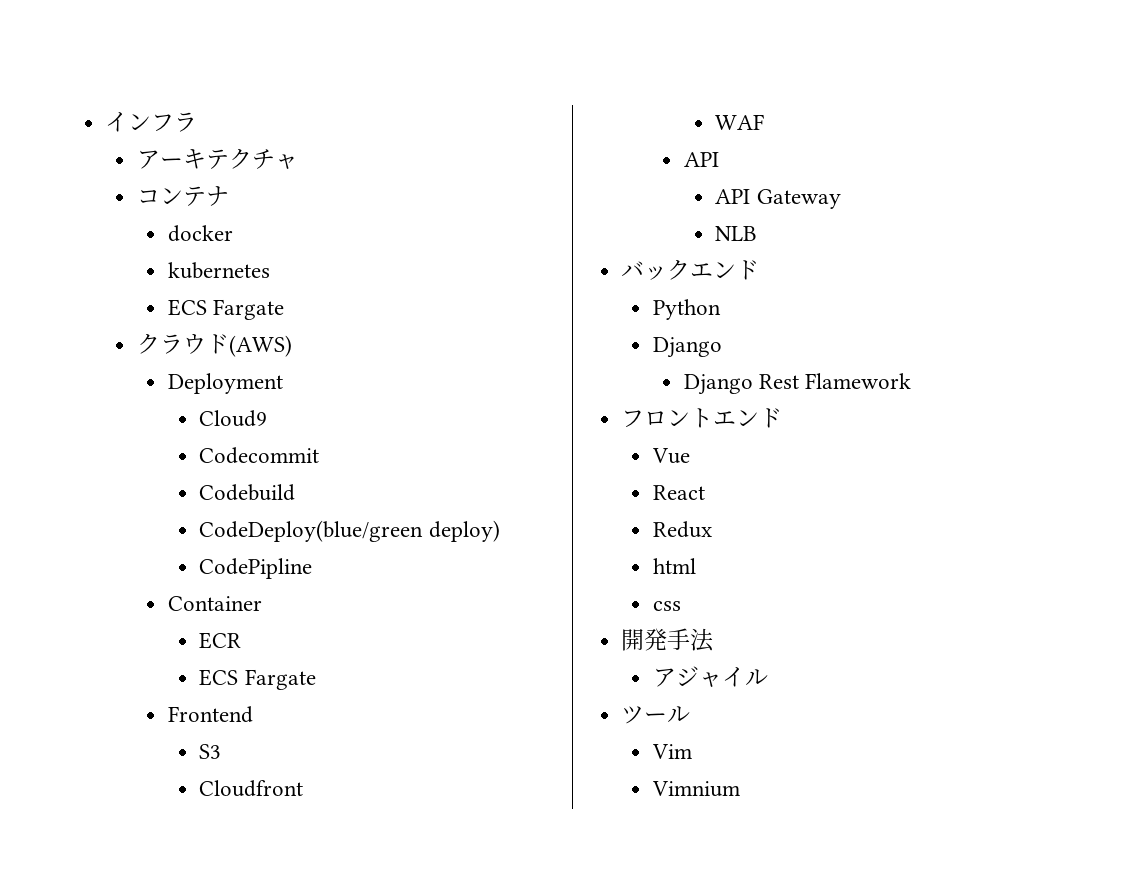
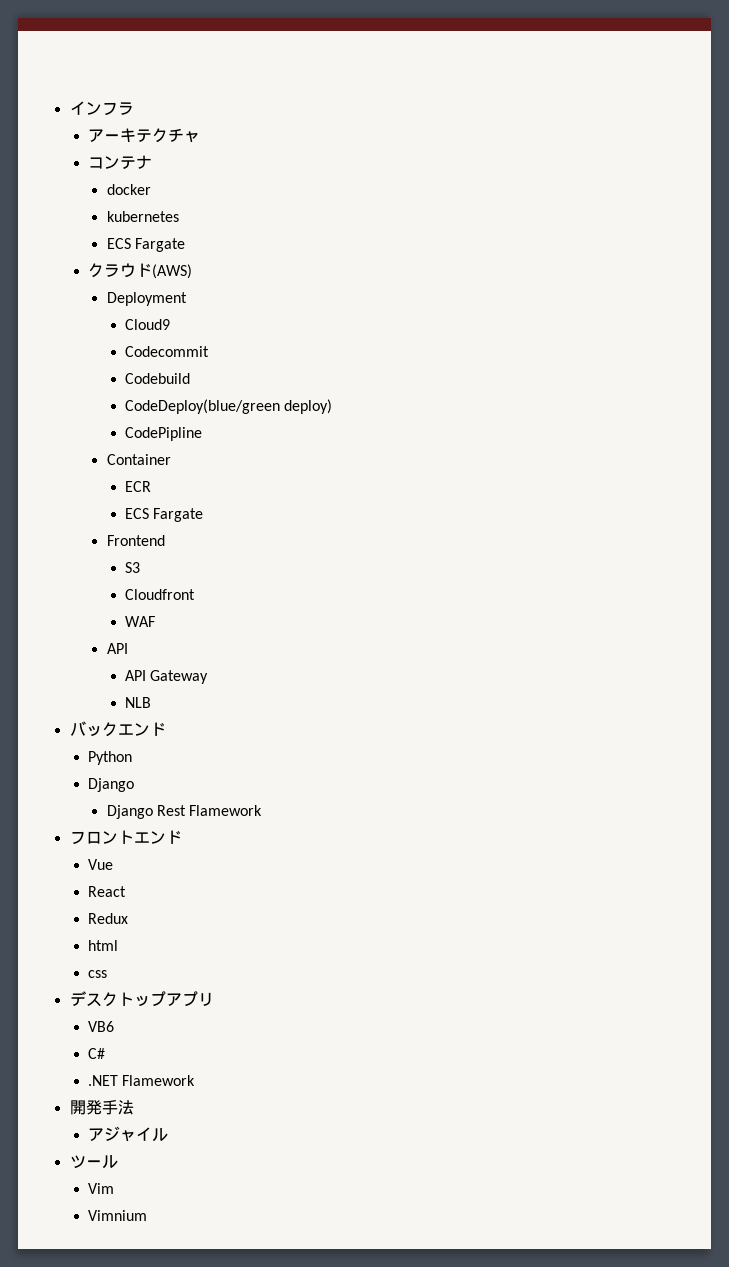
+ デスクトップアプリ
+ VB6
+ C#
+ .NET Flamework

